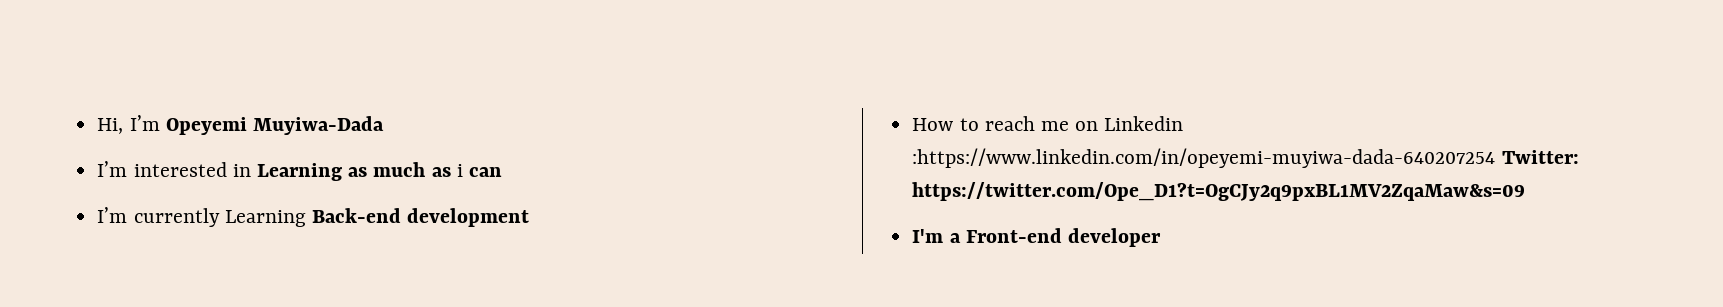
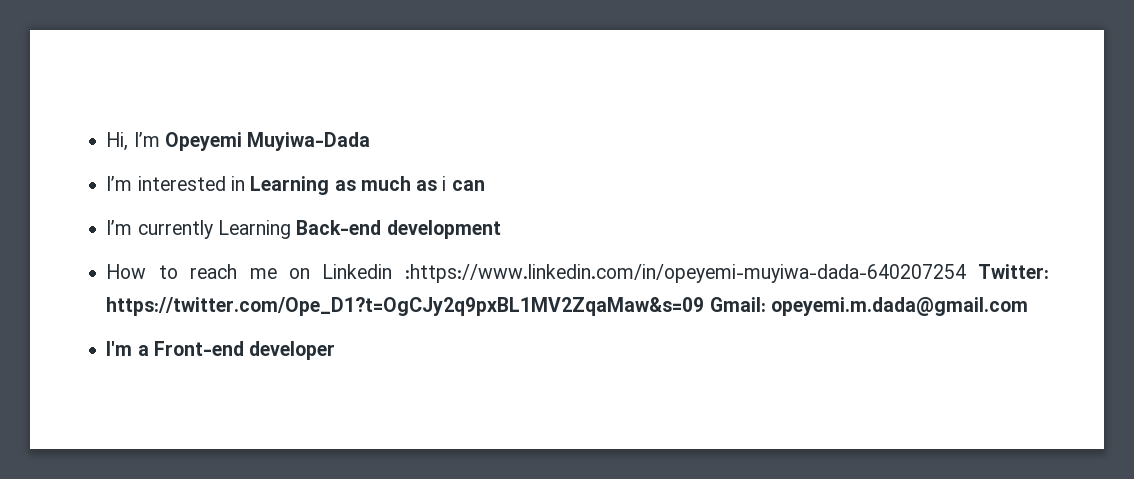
- How to reach me on Linkedin :https://www.linkedin.com/in/opeyemi-muyiwa-dada-640207254 Twitter: https://twitter.com/Ope_D1?t=OgCJy2q9pxBL1MV2ZqaMaw&s=09
+ How to reach me on Linkedin :https://www.linkedin.com/in/opeyemi-muyiwa-dada-640207254 Twitter: https://twitter.com/Ope_D1?t=OgCJy2q9pxBL1MV2ZqaMaw&s=09 Gmail: opeyemi.m.dada@gmail.com

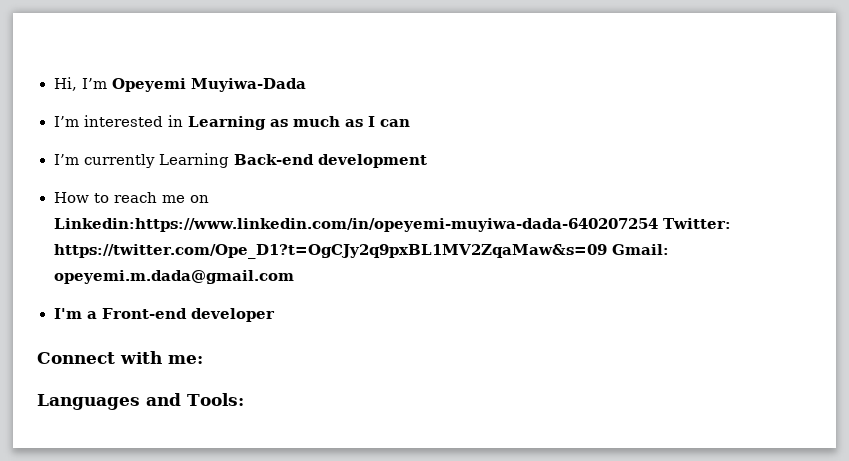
- I’m interested in Learning as much as i can
+ I’m interested in Learning as much as I can
- How to reach me on Linkedin :https://www.linkedin.com/in/opeyemi-muyiwa-dada-640207254 Twitter: https://twitter.com/Ope_D1?t=OgCJy2q9pxBL1MV2ZqaMaw&s=09 Gmail: opeyemi.m.dada@gmail.com
+ How to reach me on Linkedin:https://www.linkedin.com/in/opeyemi-muyiwa-dada-640207254 Twitter: https://twitter.com/Ope_D1?t=OgCJy2q9pxBL1MV2ZqaMaw&s=09 Gmail: opeyemi.m.dada@gmail.com
+ Connect with me:
+ Languages and Tools:

